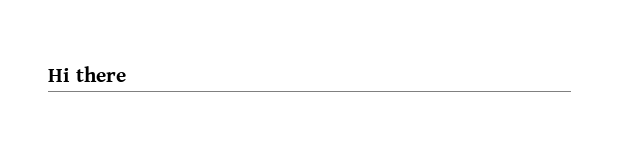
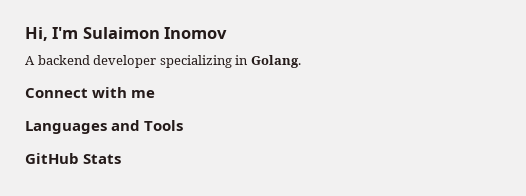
- Hi there
+ Hi, I'm Sulaimon Inomov
+ A backend developer specializing in Golang.
+ Connect with me
+ Languages and Tools
+ GitHub Stats

